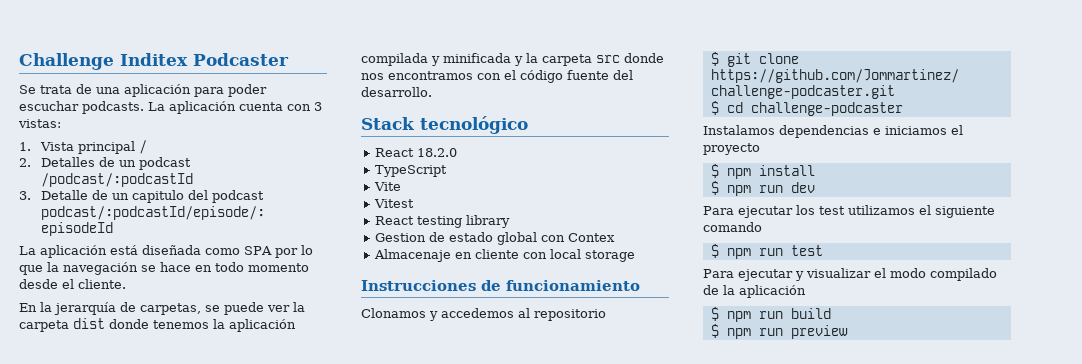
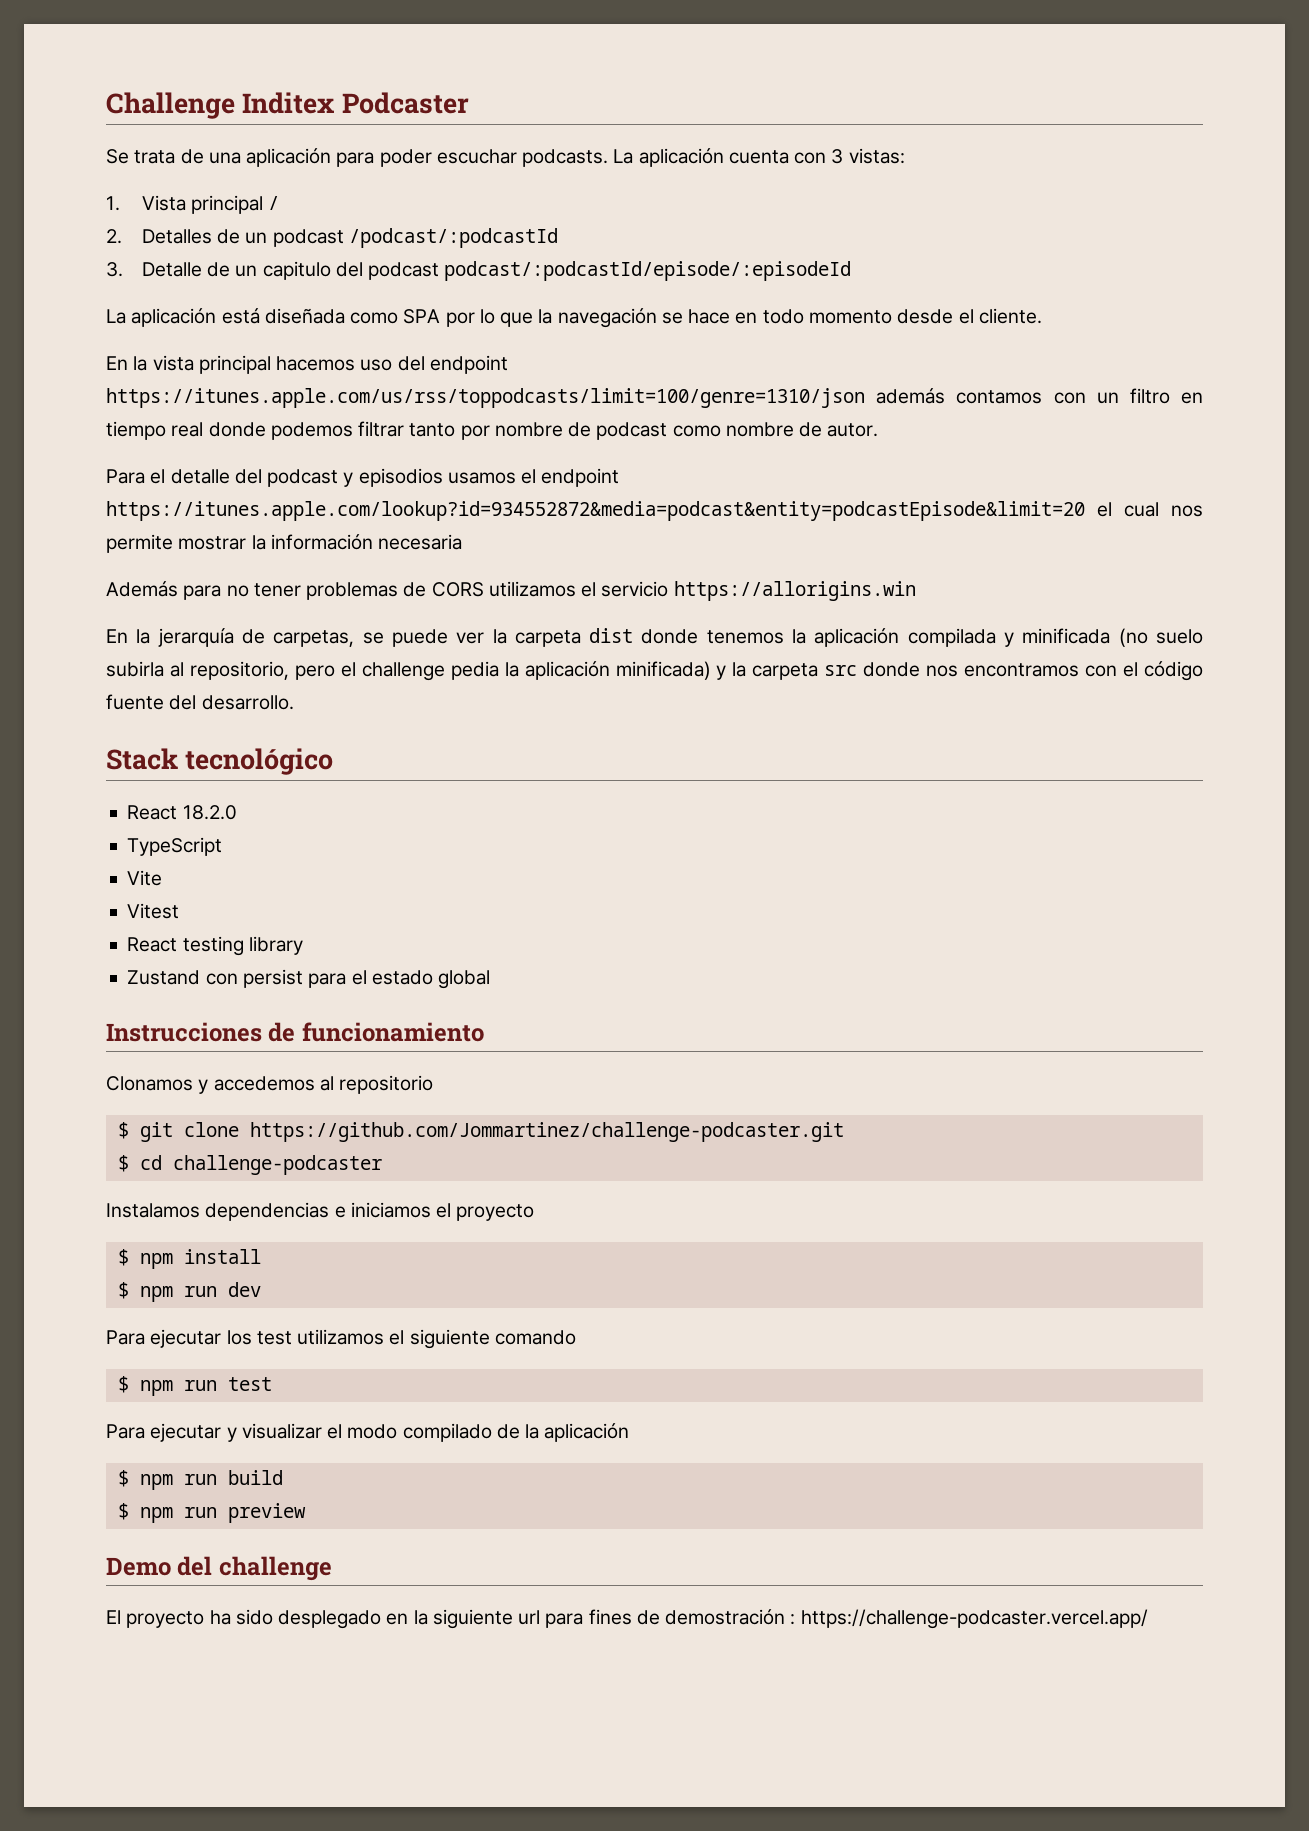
+ En la vista principal hacemos uso del endpoint https://itunes.apple.com/us/rss/toppodcasts/limit=100/genre=1310/json además contamos con un filtro en tiempo real donde podemos filtrar tanto por nombre de podcast como nombre de autor.
+ Para el detalle del podcast y episodios usamos el endpoint https://itunes.apple.com/lookup?id=934552872&media=podcast&entity=podcastEpisode&limit=20 el cual nos permite mostrar la información necesaria
+ Además para no tener problemas de CORS utilizamos el servicio https://allorigins.win
- En la jerarquía de carpetas, se puede ver la carpeta dist donde tenemos la aplicación compilada y minificada y la carpeta src donde nos encontramos con el código fuente del desarrollo.
+ En la jerarquía de carpetas, se puede ver la carpeta dist donde tenemos la aplicación compilada y minificada (no suelo subirla al repositorio, pero el challenge pedia la aplicación minificada) y la carpeta src donde nos encontramos con el código fuente del desarrollo.
- Gestion de estado global con Contex
- Almacenaje en cliente con local storage
+ Zustand con persist para el estado global
+ Demo del challenge
+ El proyecto ha sido desplegado en la siguiente url para fines de demostración : https://challenge-podcaster.vercel.app/

